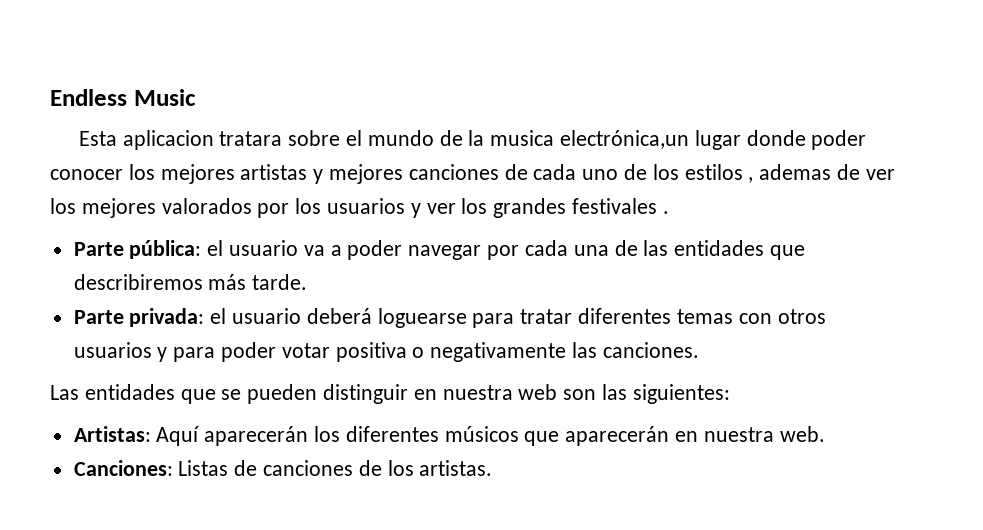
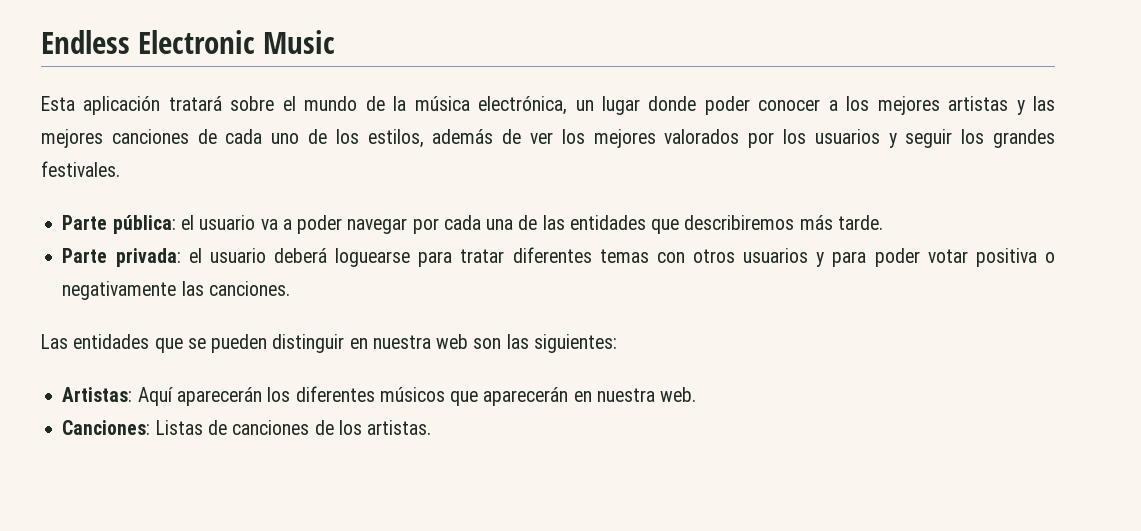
- Endless Music
+ Endless Electronic Music
- Esta aplicacion tratara sobre el mundo de la musica electrónica,un lugar donde poder conocer los mejores artistas y mejores canciones de cada uno de los estilos , ademas de ver los mejores valorados por los usuarios y ver los grandes festivales .
+ Esta aplicación tratará sobre el mundo de la música electrónica, un lugar donde poder conocer a los mejores artistas y las mejores canciones de cada uno de los estilos, además de ver los mejores valorados por los usuarios y seguir los grandes festivales.

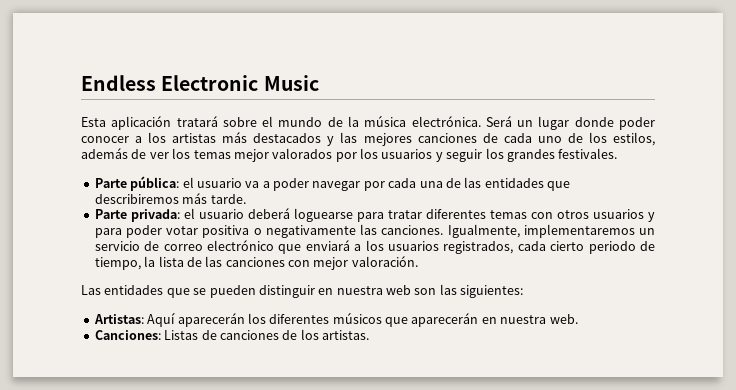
- Esta aplicación tratará sobre el mundo de la música electrónica, un lugar donde poder conocer a los mejores artistas y las mejores canciones de cada uno de los estilos, además de ver los mejores valorados por los usuarios y seguir los grandes festivales.
+ Esta aplicación tratará sobre el mundo de la música electrónica. Será un lugar donde poder conocer a los artistas más destacados y las mejores canciones de cada uno de los estilos, además de ver los temas mejor valorados por los usuarios y seguir los grandes festivales.
+ Igualmente, implementaremos un servicio de correo electrónico que enviará a los usuarios registrados, cada cierto periodo de tiempo, la lista de las canciones con mejor valoración.

